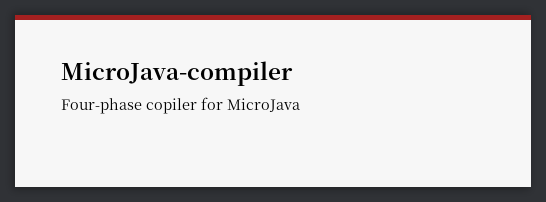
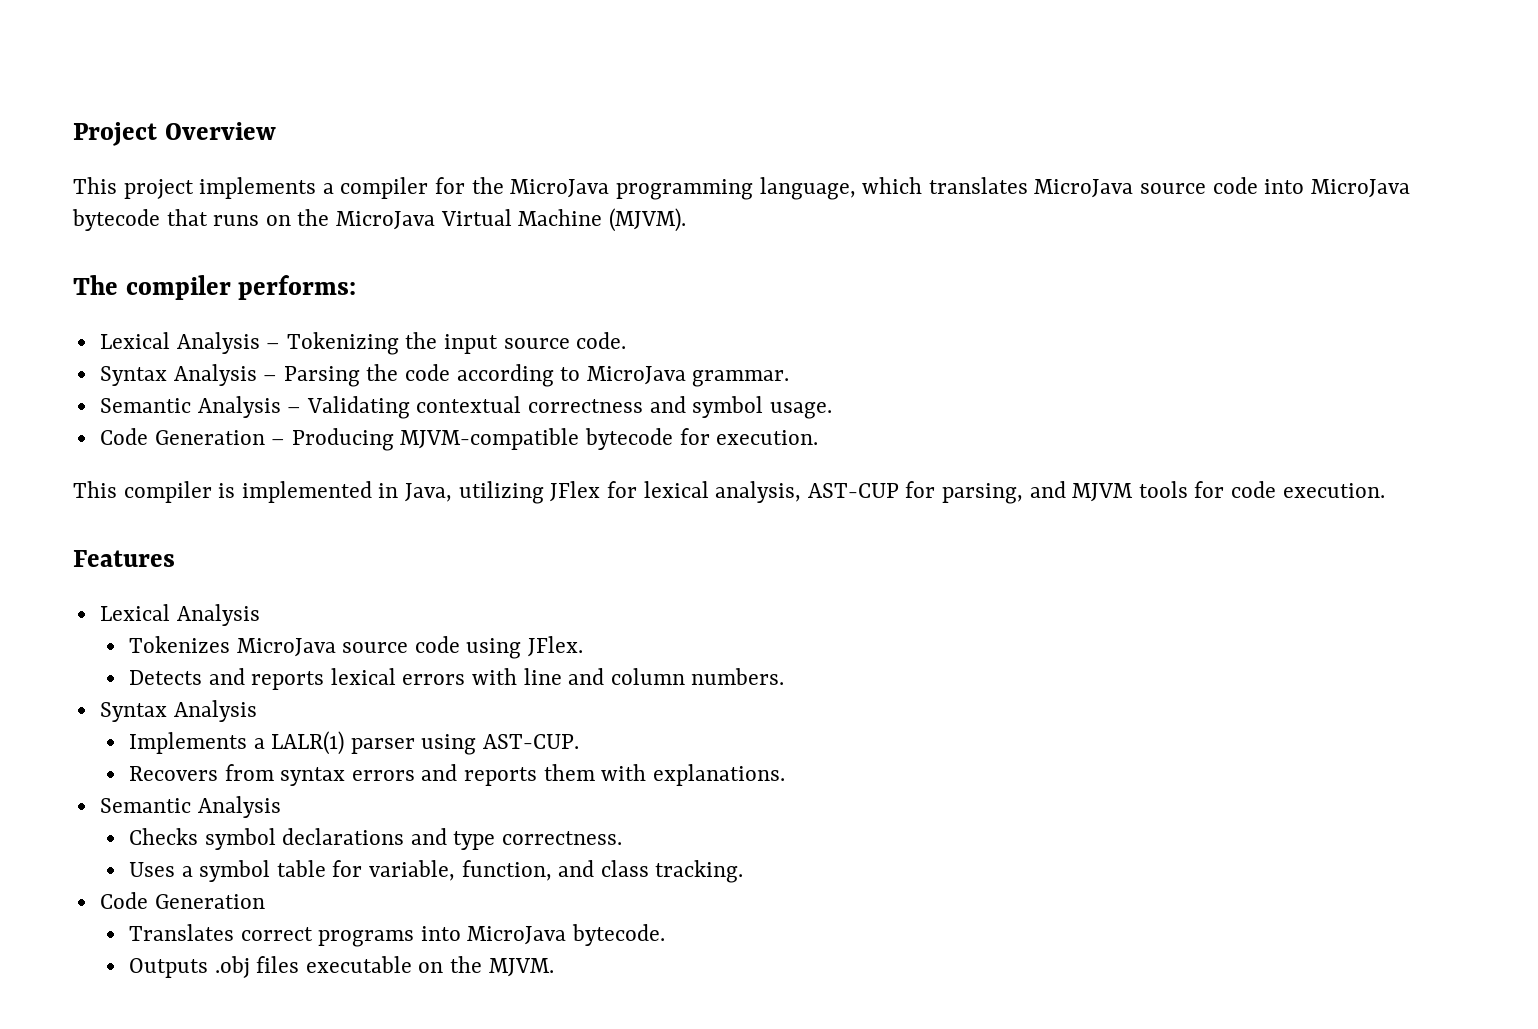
- MicroJava-compiler
- Four-phase copiler for MicroJava
+ Project Overview
+ This project implements a compiler for the MicroJava programming language, which translates MicroJava source code into MicroJava bytecode that runs on the MicroJava Virtual Machine (MJVM).
+ The compiler performs:
+ Lexical Analysis – Tokenizing the input source code.
+ Syntax Analysis – Parsing the code according to MicroJava grammar.
+ Semantic Analysis – Validating contextual correctness and symbol usage.
+ Code Generation – Producing MJVM-compatible bytecode for execution.
+ This compiler is implemented in Java, utilizing JFlex for lexical analysis, AST-CUP for parsing, and MJVM tools for code execution.
+ Features
+ Lexical Analysis
+ Tokenizes MicroJava source code using JFlex.
+ Detects and reports lexical errors with line and column numbers.
+ Syntax Analysis
+ Implements a LALR(1) parser using AST-CUP.
+ Recovers from syntax errors and reports them with explanations.
+ Semantic Analysis
+ Checks symbol declarations and type correctness.
+ Uses a symbol table for variable, function, and class tracking.
+ Code Generation
+ Translates correct programs into MicroJava bytecode.
+ Outputs .obj files executable on the MJVM.

